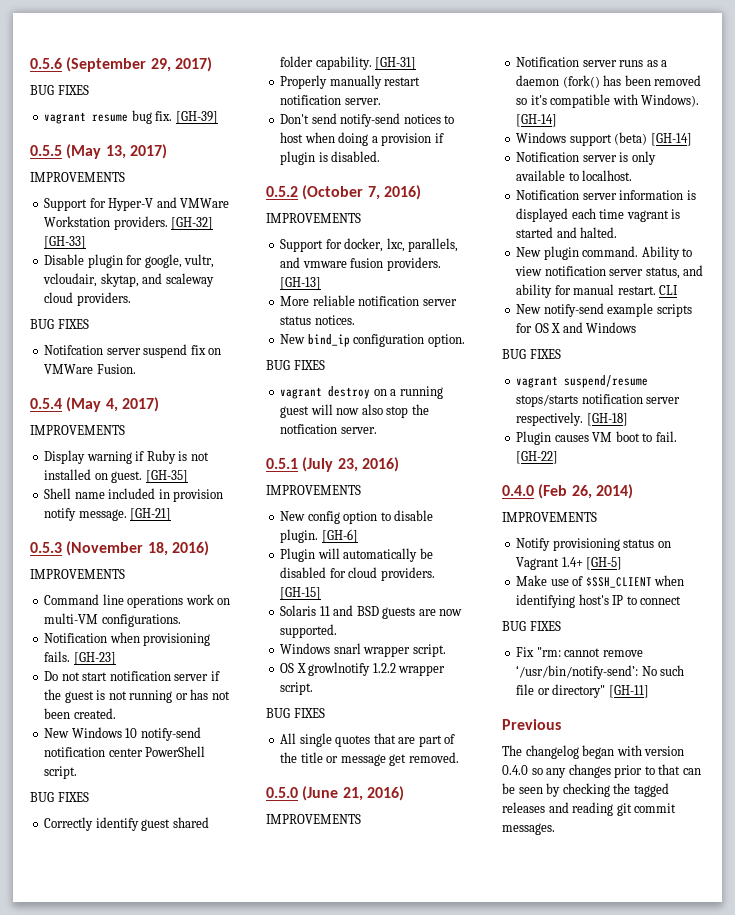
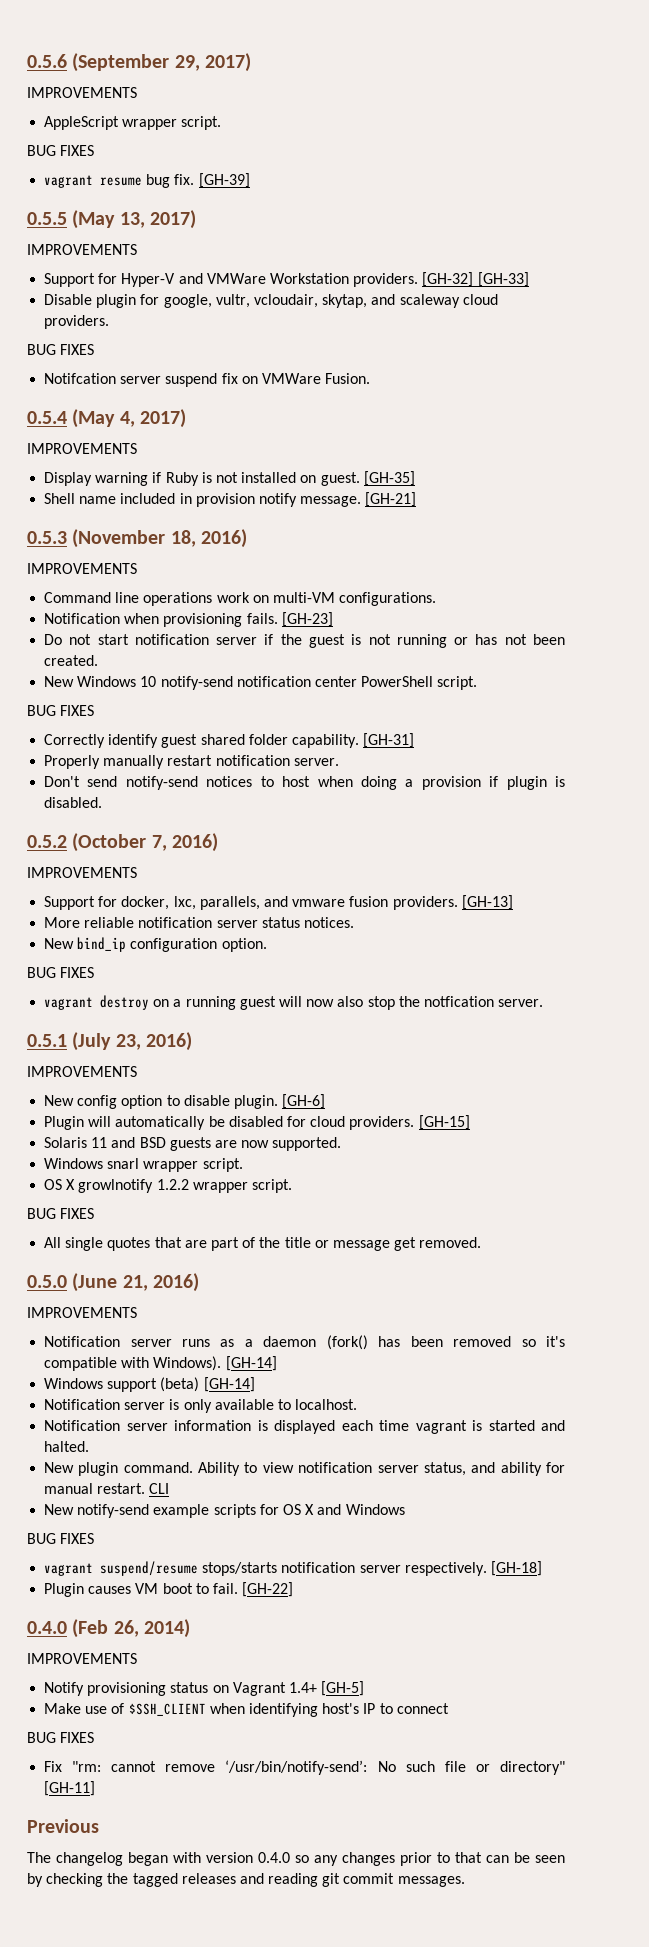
  0.5.6 (September 29, 2017)
+ IMPROVEMENTS
+ AppleScript wrapper script.

